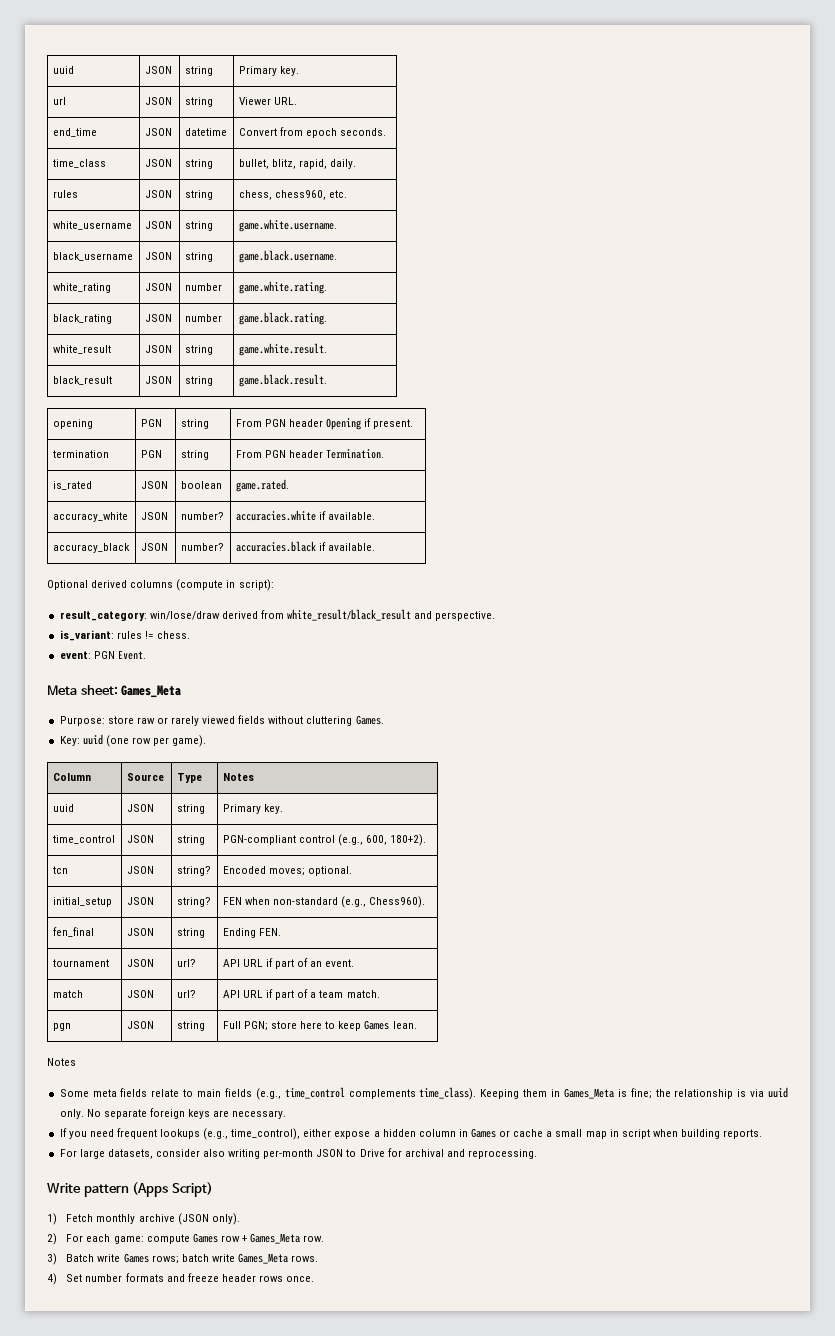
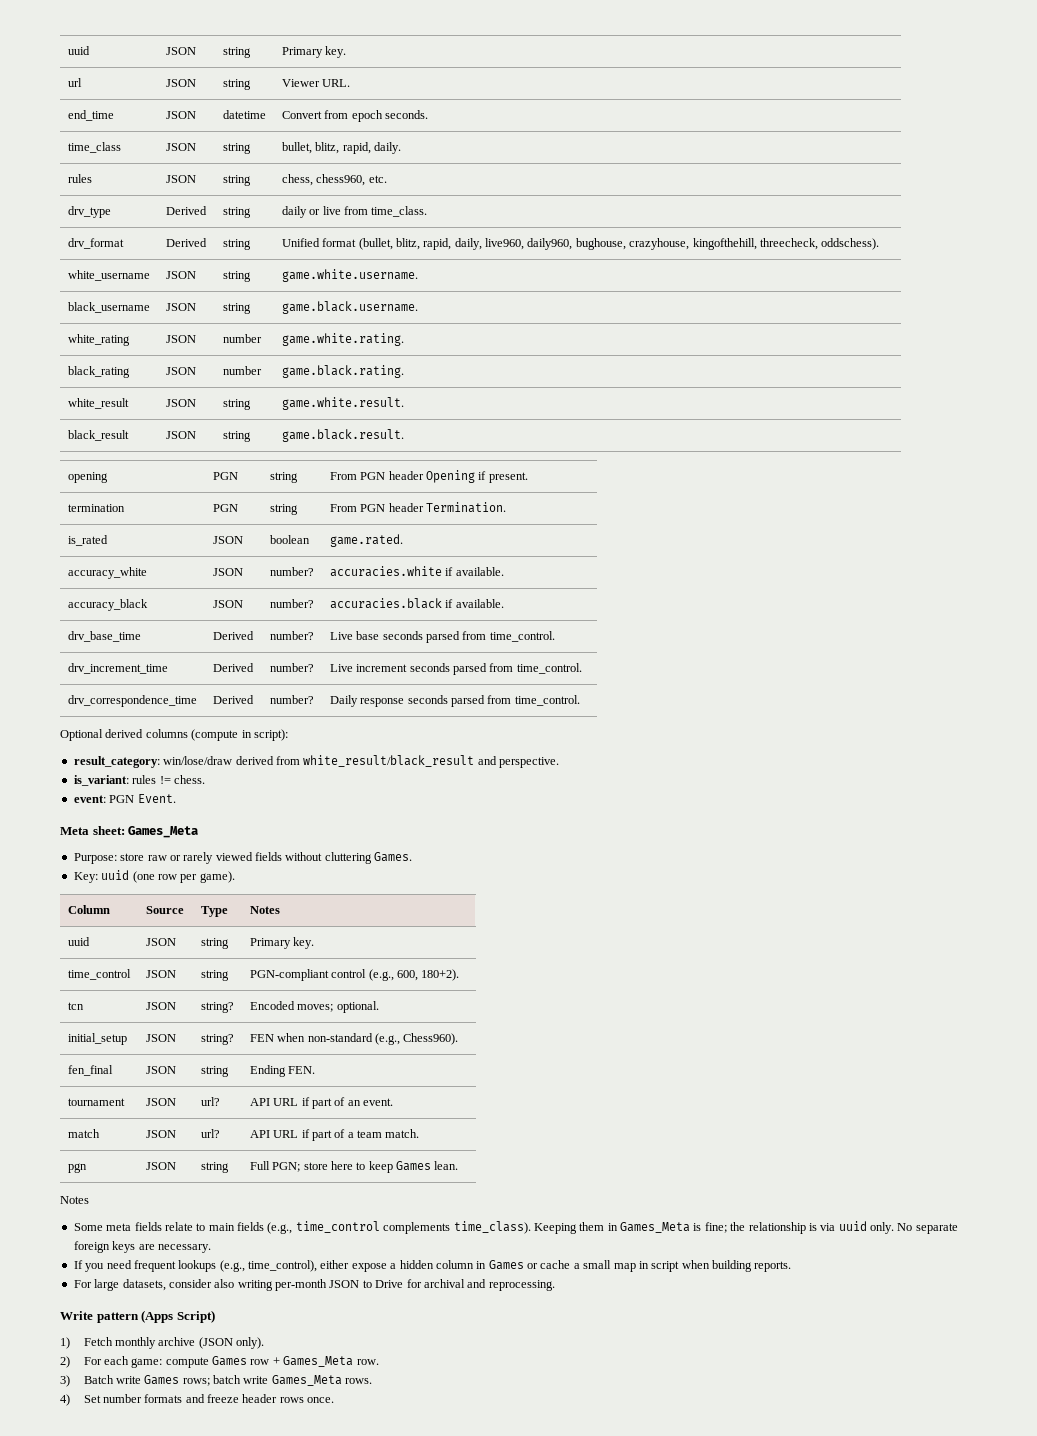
+ drv_type | Derived | string | daily or live from time_class.
+ drv_format | Derived | string | Unified format (bullet, blitz, rapid, daily, live960, daily960, bughouse, crazyhouse, kingofthehill, threecheck, oddschess).
+ drv_base_time | Derived | number? | Live base seconds parsed from time_control.
+ drv_increment_time | Derived | number? | Live increment seconds parsed from time_control.
+ drv_correspondence_time | Derived | number? | Daily response seconds parsed from time_control.

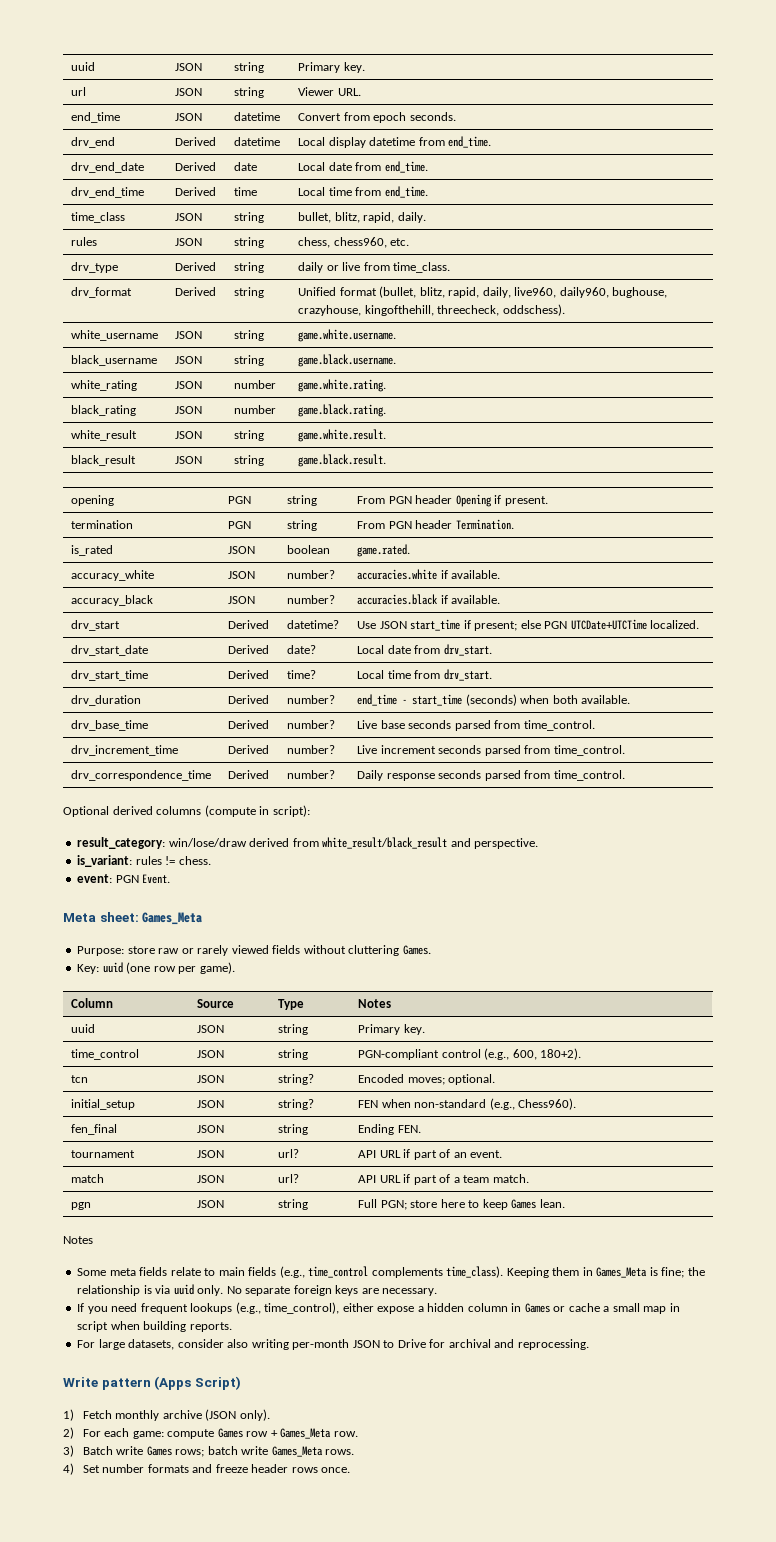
+ drv_end | Derived | datetime | Local display datetime from end_time.
+ drv_end_date | Derived | date | Local date from end_time.
+ drv_end_time | Derived | time | Local time from end_time.
+ drv_start | Derived | datetime? | Use JSON start_time if present; else PGN UTCDate+UTCTime localized.
+ drv_start_date | Derived | date? | Local date from drv_start.
+ drv_start_time | Derived | time? | Local time from drv_start.
+ drv_duration | Derived | number? | end_time - start_time (seconds) when both available.

